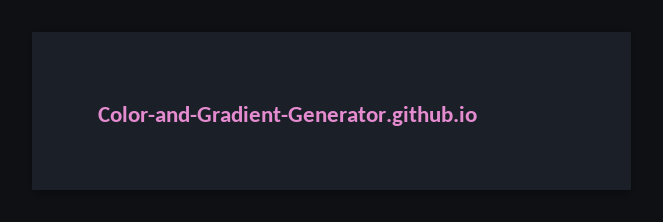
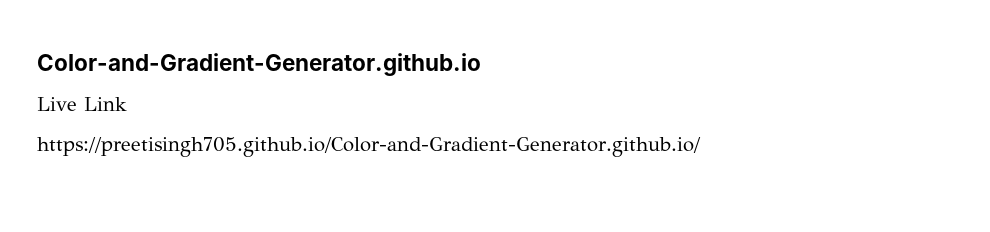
+ Live Link
+ https://preetisingh705.github.io/Color-and-Gradient-Generator.github.io/

